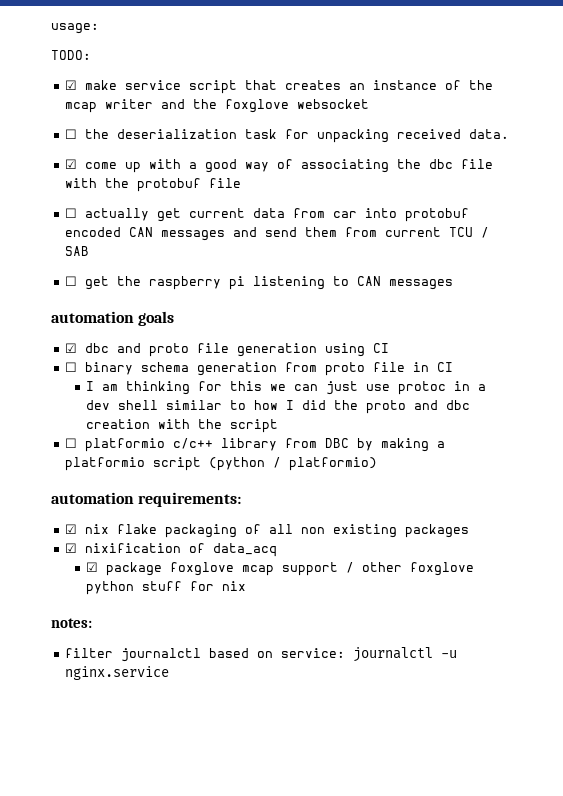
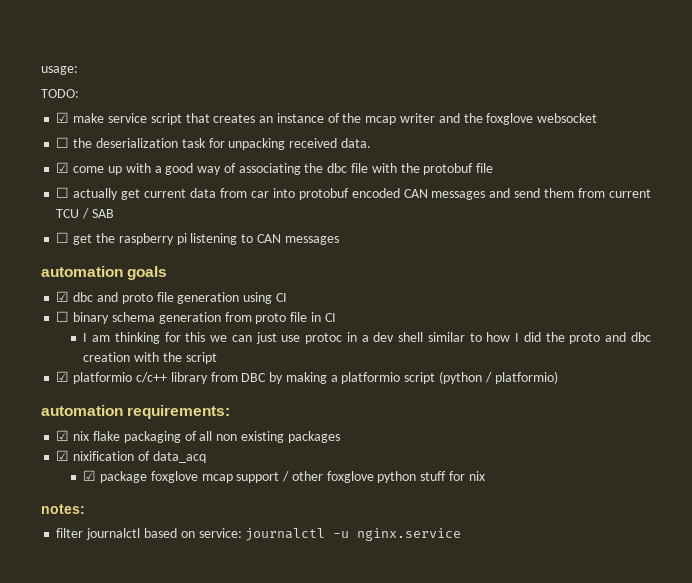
- ☐ platformio c/c++ library from DBC by making a platformio script (python / platformio)
+ ☑ platformio c/c++ library from DBC by making a platformio script (python / platformio)

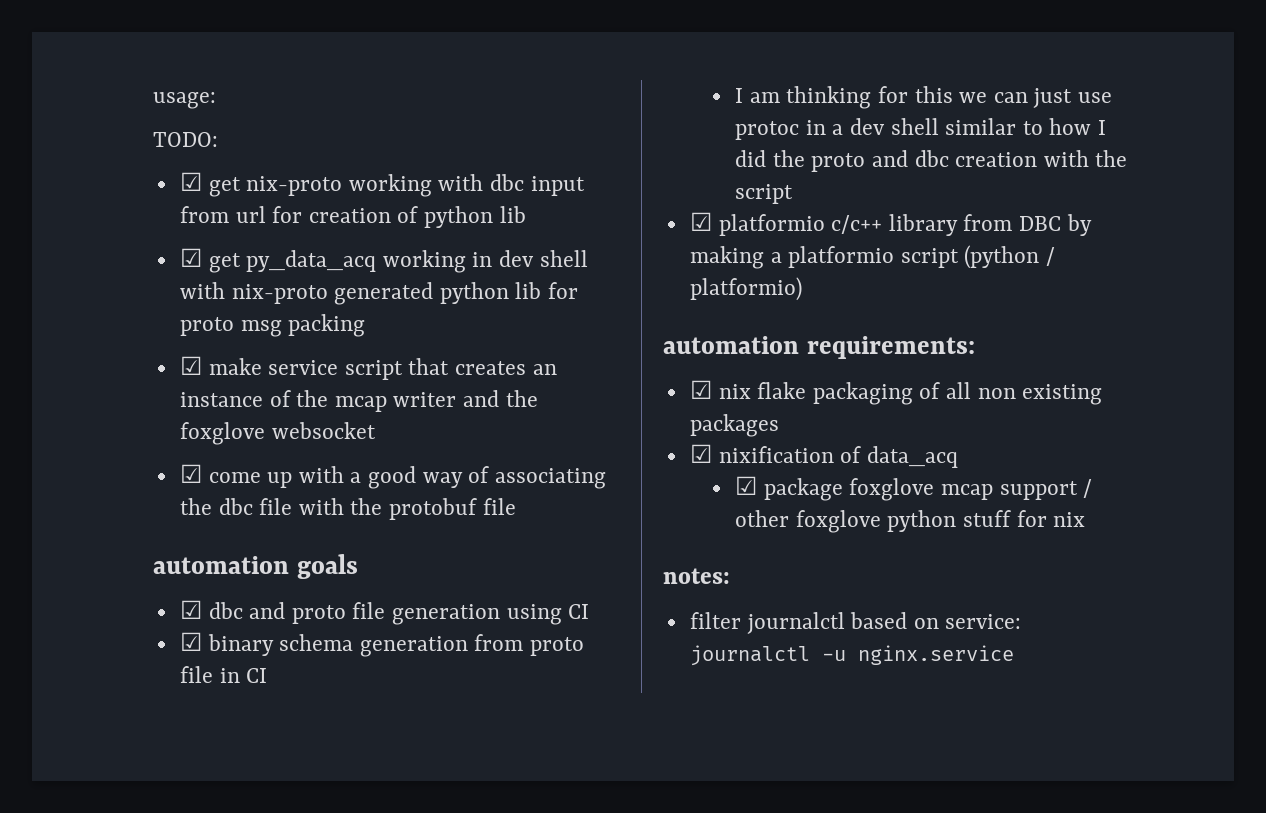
+ ☑ get nix-proto working with dbc input from url for creation of python lib
+ ☑ get py_data_acq working in dev shell with nix-proto generated python lib for proto msg packing
- ☐ the deserialization task for unpacking received data.
- ☐ actually get current data from car into protobuf encoded CAN messages and send them from current TCU / SAB
- ☐ get the raspberry pi listening to CAN messages
- ☐ binary schema generation from proto file in CI
+ ☑ binary schema generation from proto file in CI

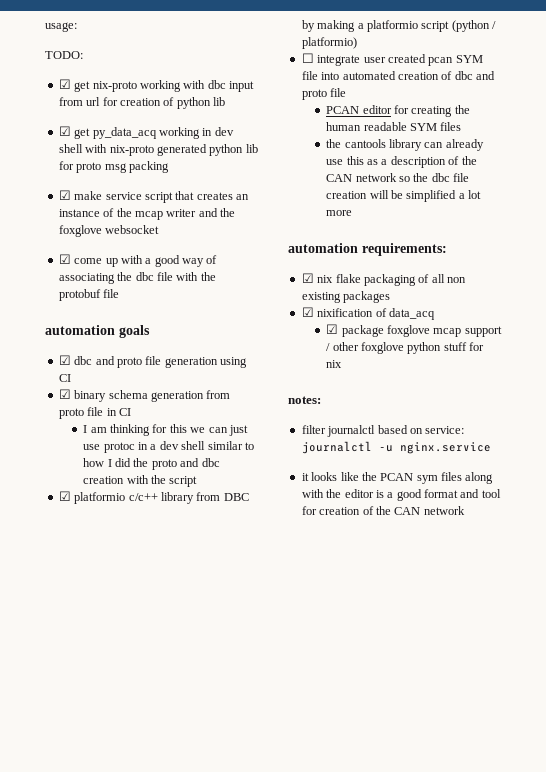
+ ☐ integrate user created pcan SYM file into automated creation of dbc and proto file
+ PCAN editor for creating the human readable SYM files
+ the cantools library can already use this as a description of the CAN network so the dbc file creation will be simplified a lot more
+ it looks like the PCAN sym files along with the editor is a good format and tool for creation of the CAN network

